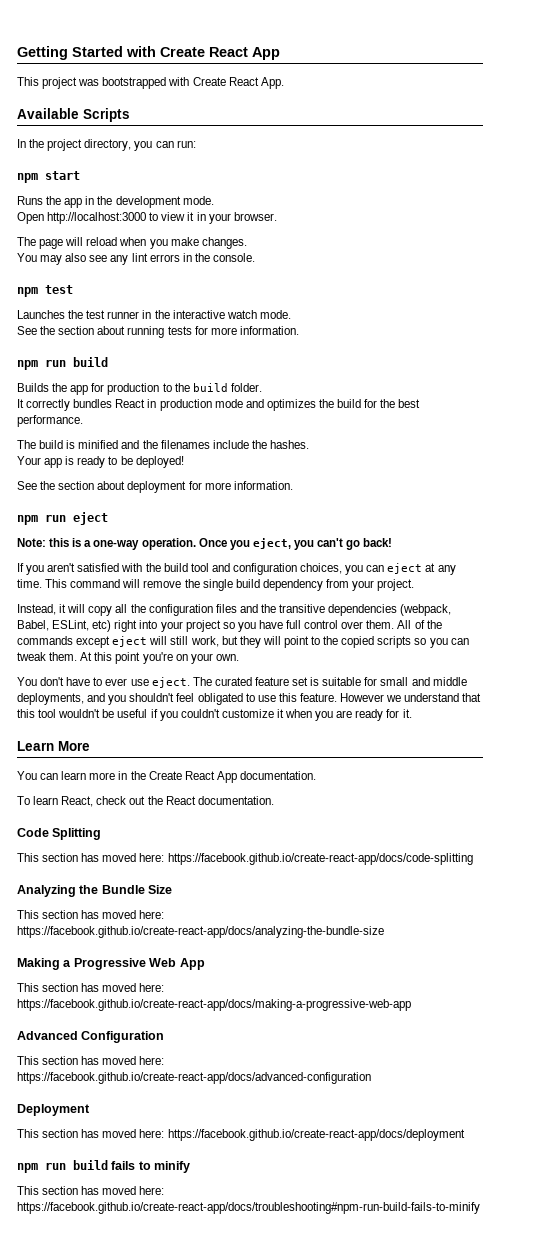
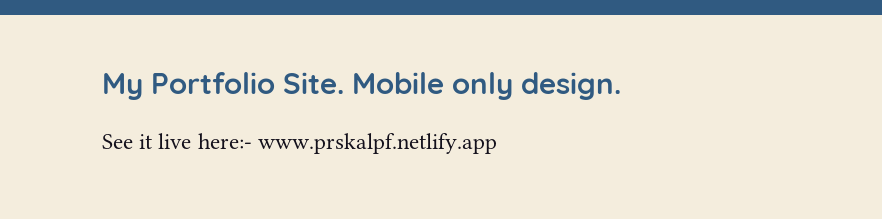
- Getting Started with Create React App
- This project was bootstrapped with Create React App.
- Available Scripts
- In the project directory, you can run:
- npm start
- Runs the app in the development mode.
- Open http://localhost:3000 to view it in your browser.
- The page will reload when you make changes.
- You may also see any lint errors in the console.
- npm test
- Launches the test runner in the interactive watch mode.
- See the section about running tests for more information.
- npm run build
- Builds the app for production to the build folder.
- It correctly bundles React in production mode and optimizes the build for the best performance.
- The build is minified and the filenames include the hashes.
- Your app is ready to be deployed!
- See the section about deployment for more information.
- npm run eject
- Note: this is a one-way operation. Once you eject, you can't go back!
- If you aren't satisfied with the build tool and configuration choices, you can eject at any time. This command will remove the single build dependency from your project.
- Instead, it will copy all the configuration files and the transitive dependencies (webpack, Babel, ESLint, etc) right into your project so you have full control over them. All of the commands except eject will still work, but they will point to the copied scripts so you can tweak them. At this point you're on your own.
- You don't have to ever use eject. The curated feature set is suitable for small and middle deployments, and you shouldn't feel obligated to use this feature. However we understand that this tool wouldn't be useful if you couldn't customize it when you are ready for it.
- Learn More
- You can learn more in the Create React App documentation.
- To learn React, check out the React documentation.
- Code Splitting
- This section has moved here: https://facebook.github.io/create-react-app/docs/code-splitting
- Analyzing the Bundle Size
- This section has moved here: https://facebook.github.io/create-react-app/docs/analyzing-the-bundle-size
- Making a Progressive Web App
- This section has moved here: https://facebook.github.io/create-react-app/docs/making-a-progressive-web-app
- Advanced Configuration
- This section has moved here: https://facebook.github.io/create-react-app/docs/advanced-configuration
- Deployment
- This section has moved here: https://facebook.github.io/create-react-app/docs/deployment
- npm run build fails to minify
- This section has moved here: https://facebook.github.io/create-react-app/docs/troubleshooting#npm-run-build-fails-to-minify
+ My Portfolio Site. Mobile only design.
+ See it live here:- www.prskalpf.netlify.app

